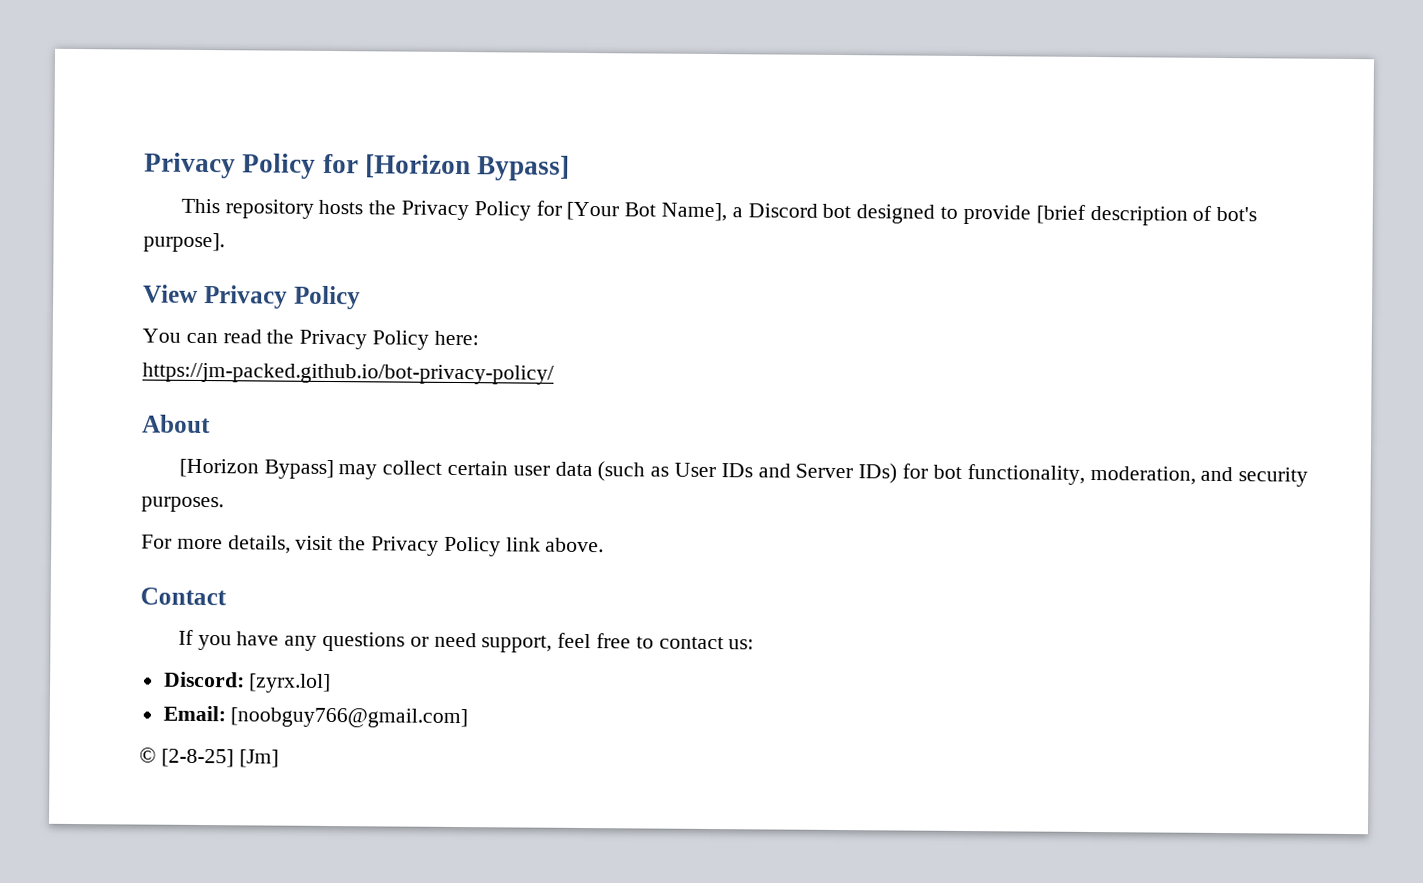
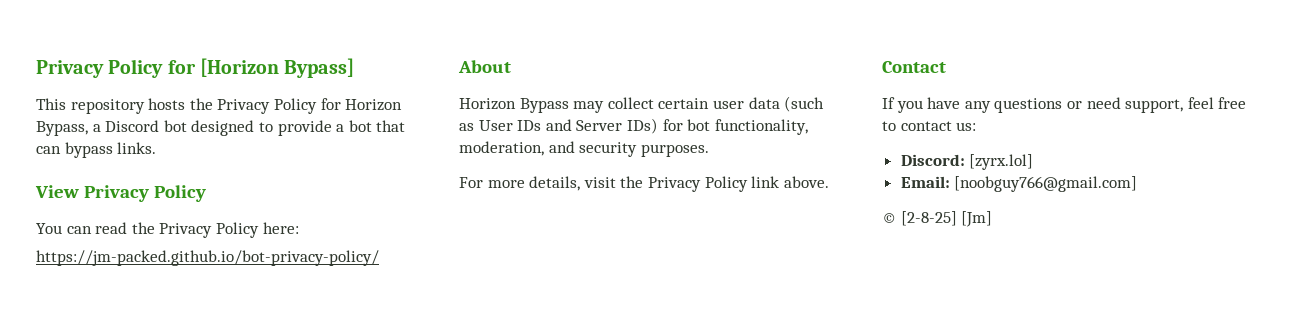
- This repository hosts the Privacy Policy for [Your Bot Name], a Discord bot designed to provide [brief description of bot's purpose].
+ This repository hosts the Privacy Policy for Horizon Bypass, a Discord bot designed to provide a bot that can bypass links.
- [Horizon Bypass] may collect certain user data (such as User IDs and Server IDs) for bot functionality, moderation, and security purposes.
+ Horizon Bypass may collect certain user data (such as User IDs and Server IDs) for bot functionality, moderation, and security purposes.

